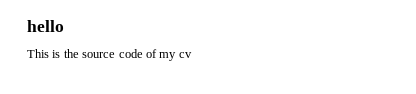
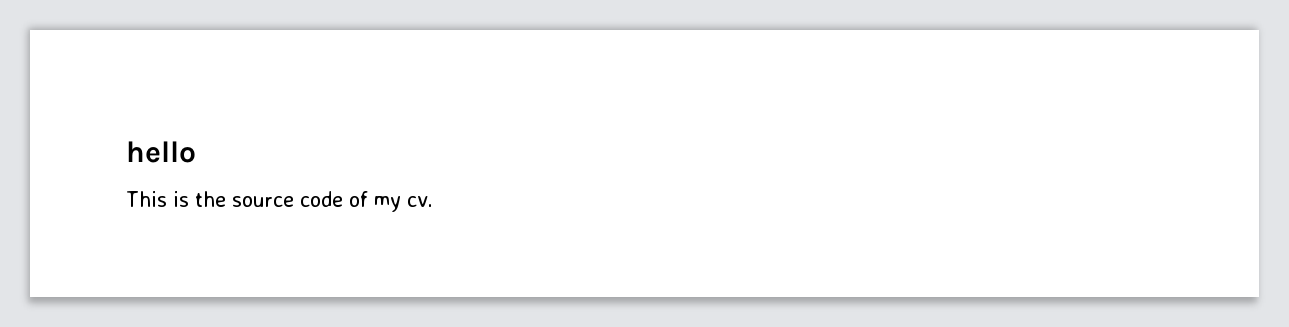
- This is the source code of my cv
+ This is the source code of my cv.

